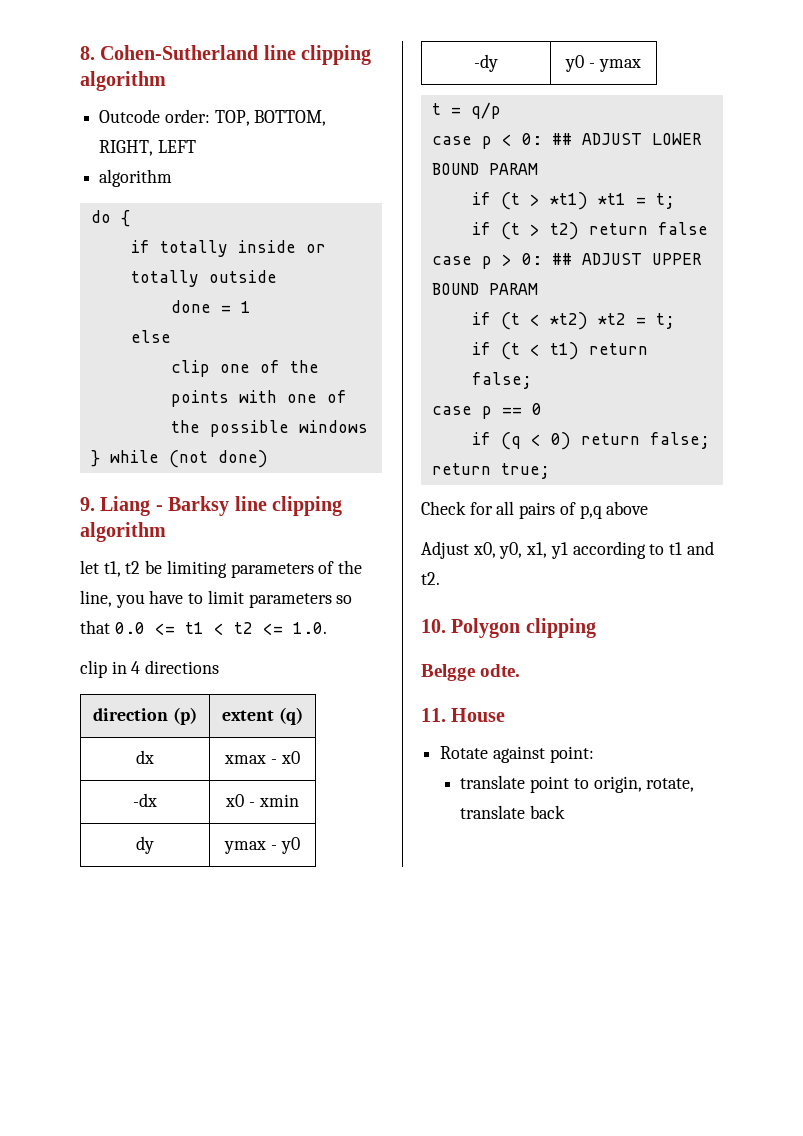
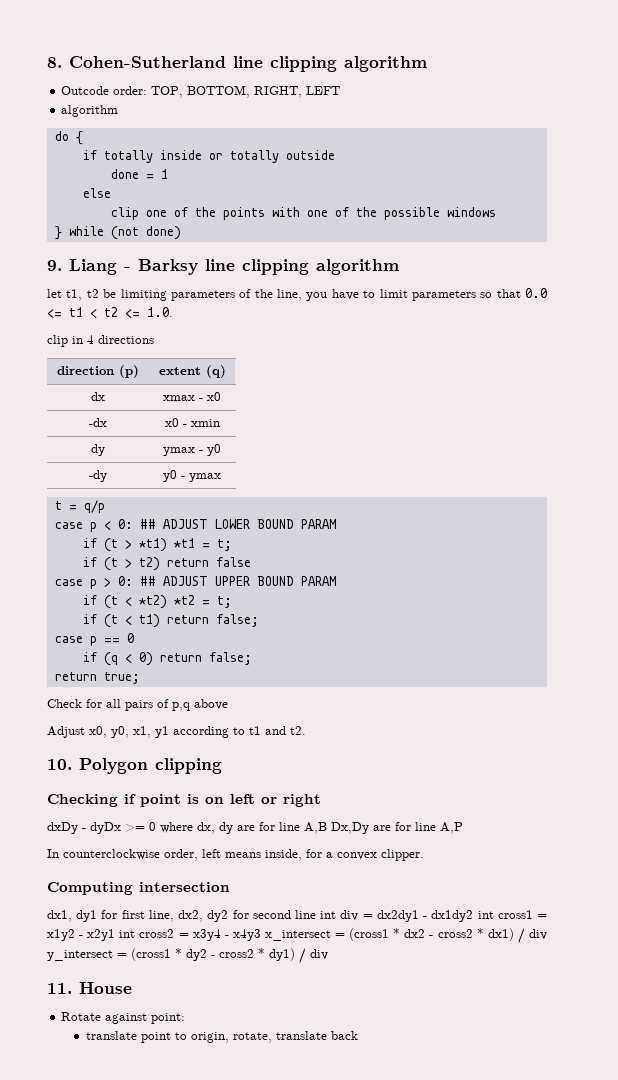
- Belgge odte.
+ Checking if point is on left or right
+ dxDy - dyDx >= 0 where dx, dy are for line A,B Dx,Dy are for line A,P
+ In counterclockwise order, left means inside, for a convex clipper.
+ Computing intersection
+ dx1, dy1 for first line, dx2, dy2 for second line int div = dx2dy1 - dx1dy2 int cross1 = x1y2 - x2y1 int cross2 = x3y4 - x4y3 x_intersect = (cross1 * dx2 - cross2 * dx1) / div y_intersect = (cross1 * dy2 - cross2 * dy1) / div

